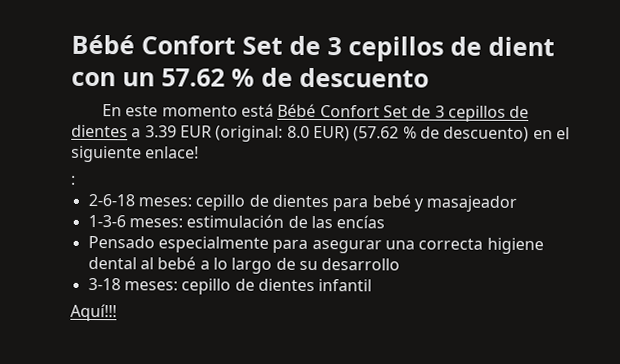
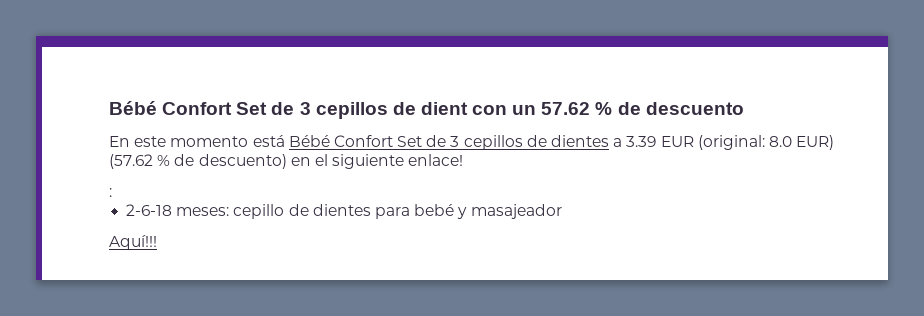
- 1-3-6 meses: estimulación de las encías
- Pensado especialmente para asegurar una correcta higiene dental al bebé a lo largo de su desarrollo
- 3-18 meses: cepillo de dientes infantil

